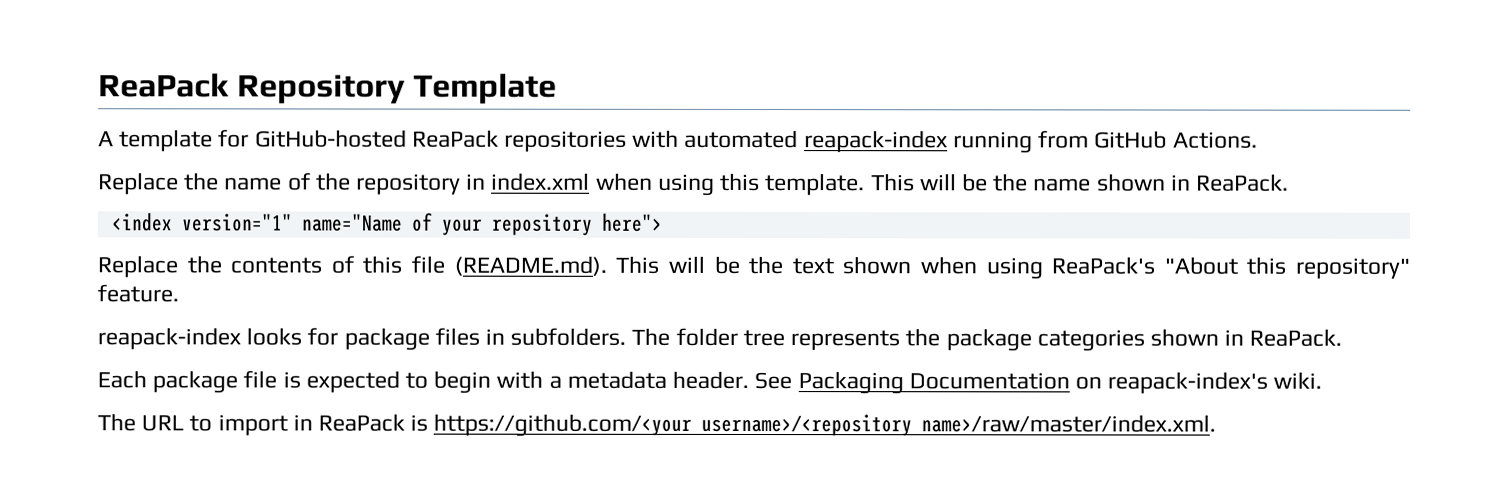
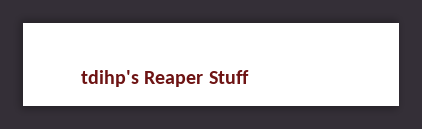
- ReaPack Repository Template
- A template for GitHub-hosted ReaPack repositories with automated reapack-index running from GitHub Actions.
- Replace the name of the repository in index.xml when using this template. This will be the name shown in ReaPack.
- <index version="1" name="Name of your repository here">
- Replace the contents of this file (README.md). This will be the text shown when using ReaPack's "About this repository" feature.
- reapack-index looks for package files in subfolders. The folder tree represents the package categories shown in ReaPack.
- Each package file is expected to begin with a metadata header. See Packaging Documentation on reapack-index's wiki.
- The URL to import in ReaPack is https://github.com/<your username>/<repository name>/raw/master/index.xml.
+ tdihp's Reaper Stuff

